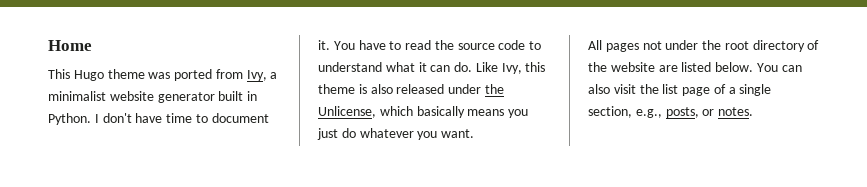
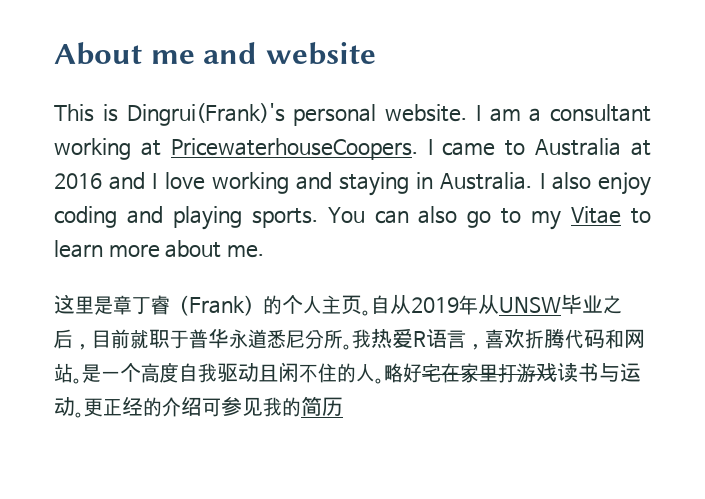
- Home
- This Hugo theme was ported from Ivy, a minimalist website generator built in Python. I don't have time to document it. You have to read the source code to understand what it can do. Like Ivy, this theme is also released under the Unlicense, which basically means you just do whatever you want.
- All pages not under the root directory of the website are listed below. You can also visit the list page of a single section, e.g., posts, or notes.
+ About me and website
+ This is Dingrui(Frank)'s personal website. I am a consultant working at PricewaterhouseCoopers. I came to Australia at 2016 and I love working and staying in Australia. I also enjoy coding and playing sports. You can also go to my Vitae to learn more about me.
+ 这里是章丁睿（Frank）的个人主页。自从2019年从UNSW毕业之后，目前就职于普华永道悉尼分所。我热爱R语言，喜欢折腾代码和网站。是一个高度自我驱动且闲不住的人。略好宅在家里打游戏读书与运动。更正经的介绍可参见我的简历

